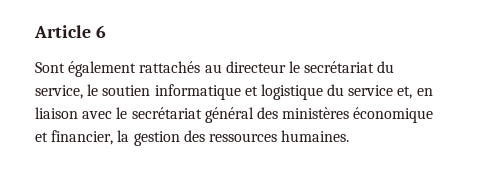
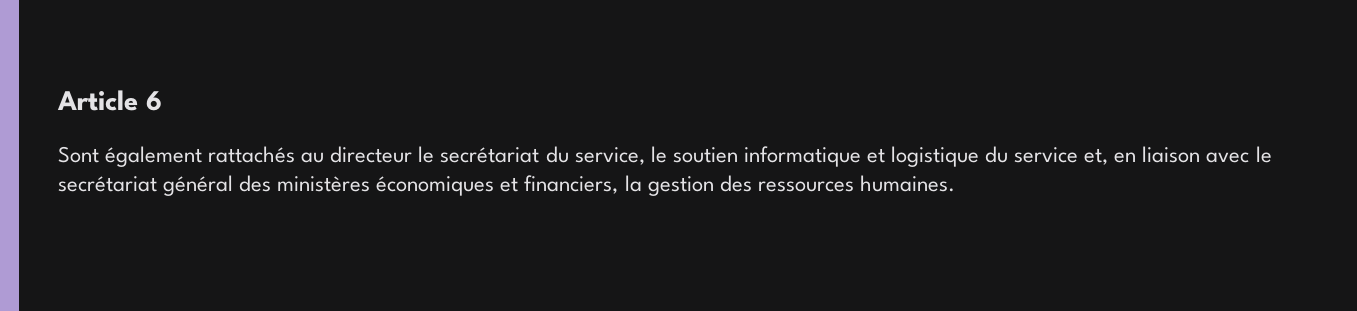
- Sont également rattachés au directeur le secrétariat du service, le soutien informatique et logistique du service et, en liaison avec le secrétariat général des ministères économique et financier, la gestion des ressources humaines.
+ Sont également rattachés au directeur le secrétariat du service, le soutien informatique et logistique du service et, en liaison avec le secrétariat général des ministères économiques et financiers, la gestion des ressources humaines.

